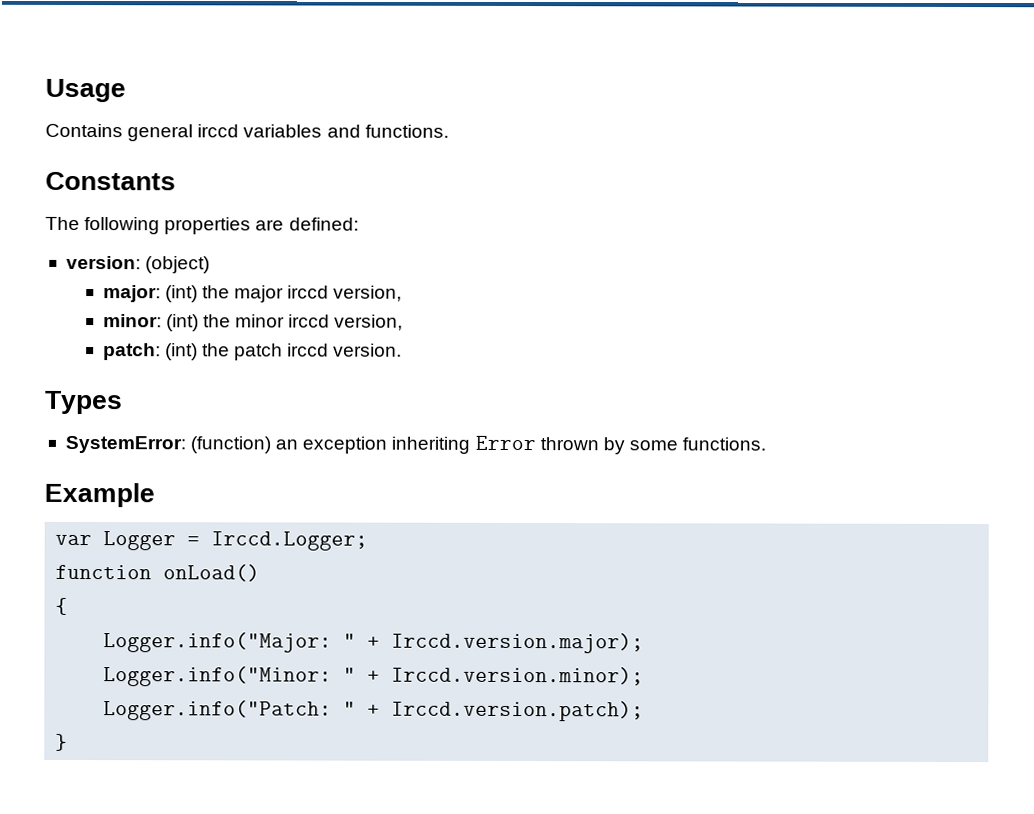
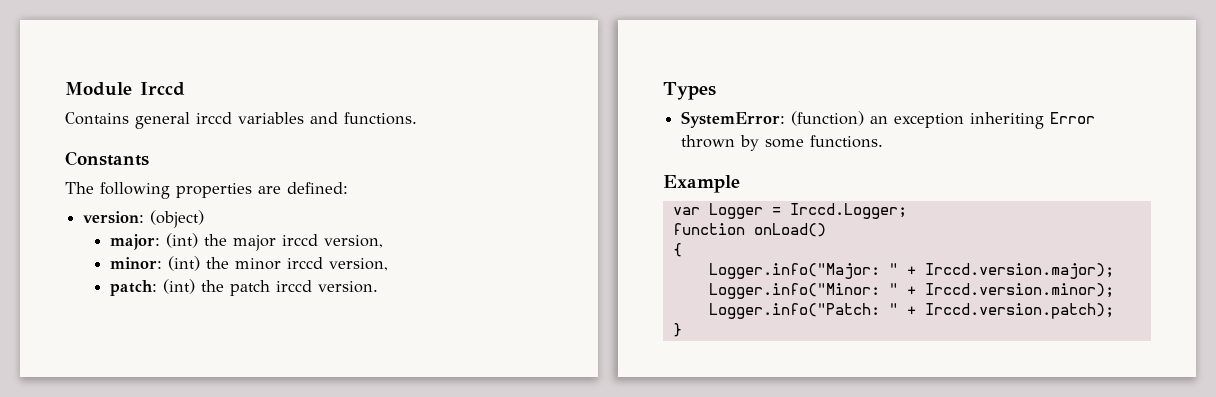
- Usage
+ Module Irccd

